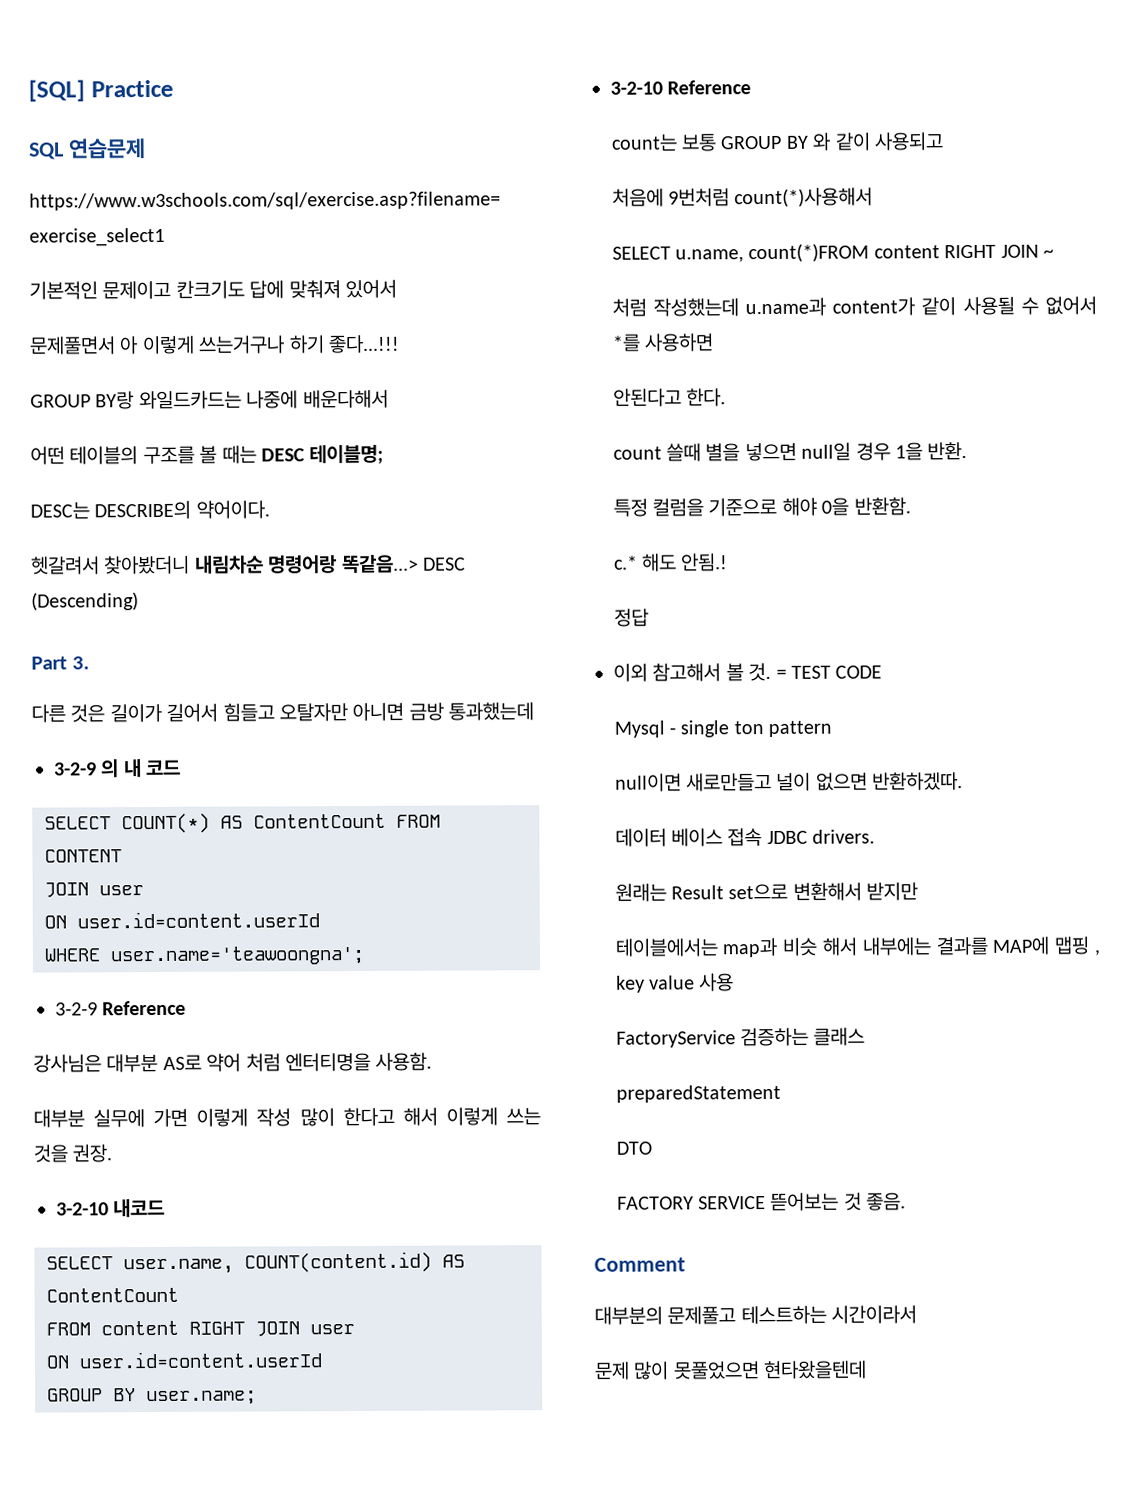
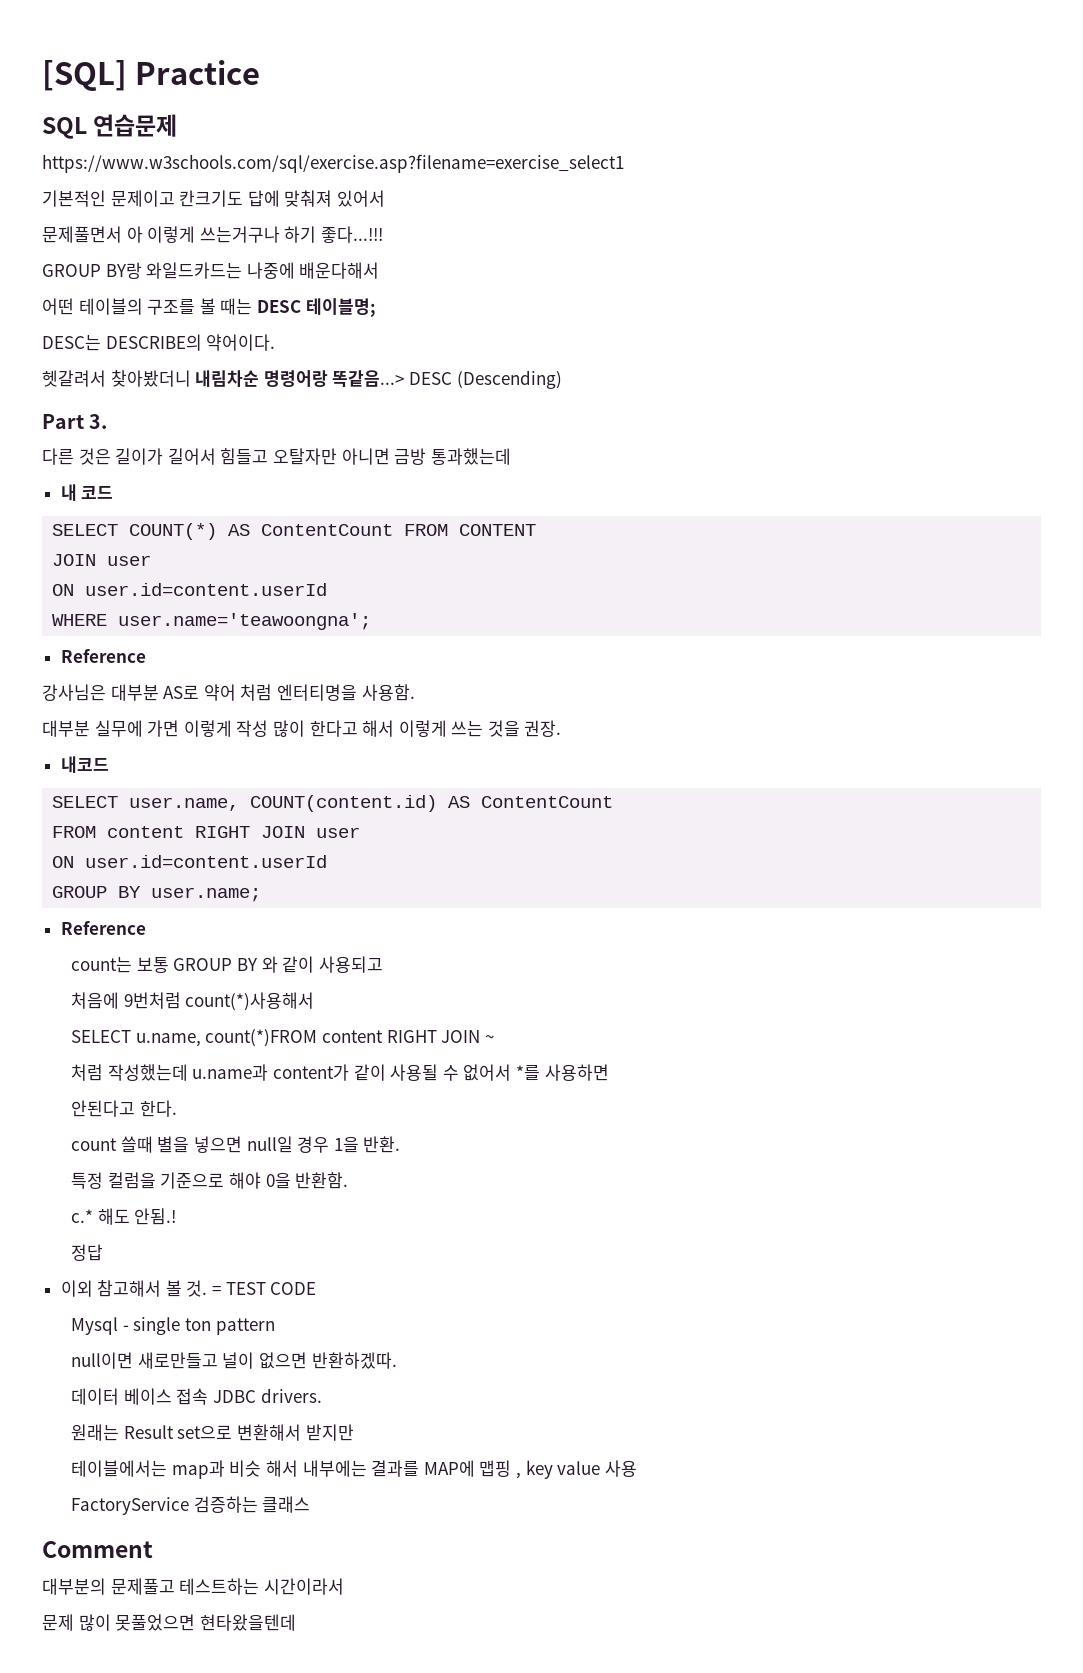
- 3-2-9 의 내 코드
+ 내 코드
  WHERE user.name='teawoongna';
- 3-2-9 Reference
+ Reference
- 3-2-10 내코드
+ 내코드
  GROUP BY user.name;
- 3-2-10 Reference
+ Reference
- preparedStatement
- DTO
- FACTORY SERVICE 뜯어보는 것 좋음.

